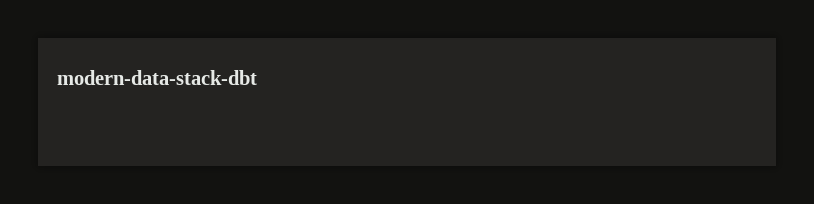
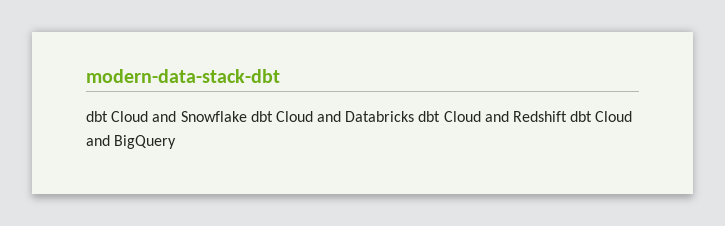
+ dbt Cloud and Snowflake dbt Cloud and Databricks dbt Cloud and Redshift dbt Cloud and BigQuery

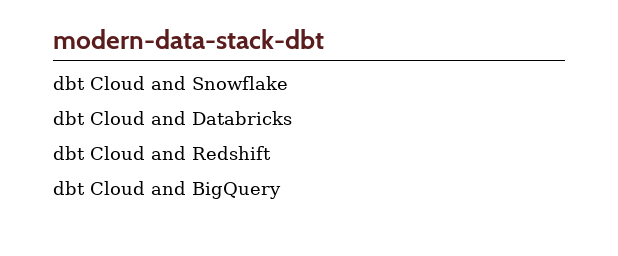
- dbt Cloud and Snowflake dbt Cloud and Databricks dbt Cloud and Redshift dbt Cloud and BigQuery
+ dbt Cloud and Snowflake
+ dbt Cloud and Databricks
+ dbt Cloud and Redshift
+ dbt Cloud and BigQuery

